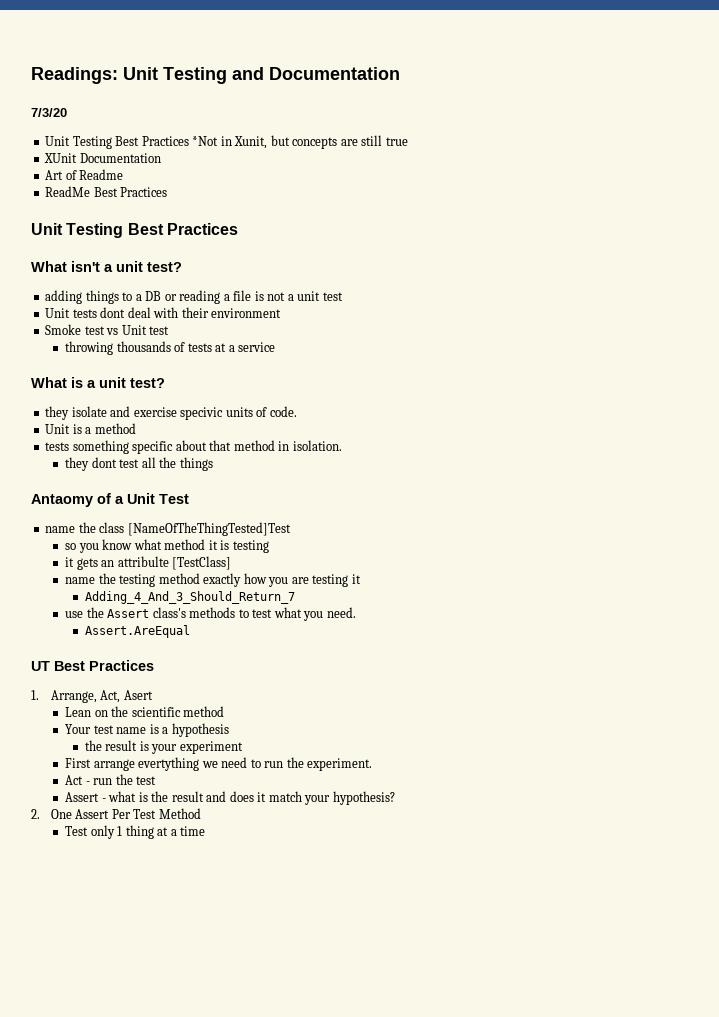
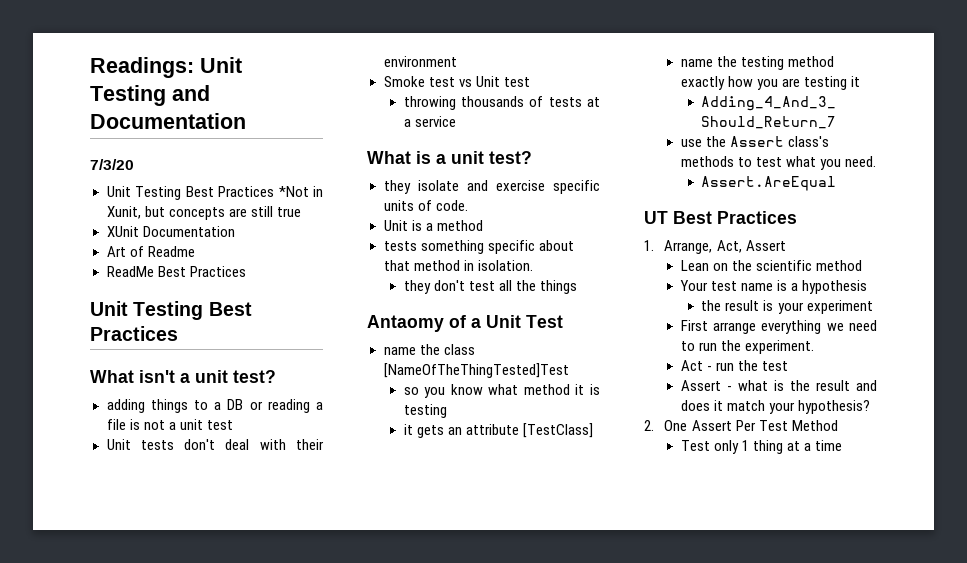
- Unit tests dont deal with their environment
+ Unit tests don't deal with their environment
- they isolate and exercise specivic units of code.
+ they isolate and exercise specific units of code.
- they dont test all the things
+ they don't test all the things
- it gets an attribulte [TestClass]
+ it gets an attribute [TestClass]
- 1. Arrange, Act, Asert
+ 1. Arrange, Act, Assert
- First arrange evertything we need to run the experiment.
+ First arrange everything we need to run the experiment.

